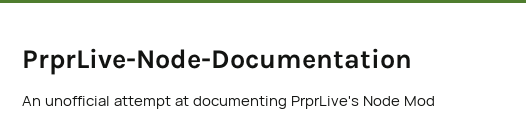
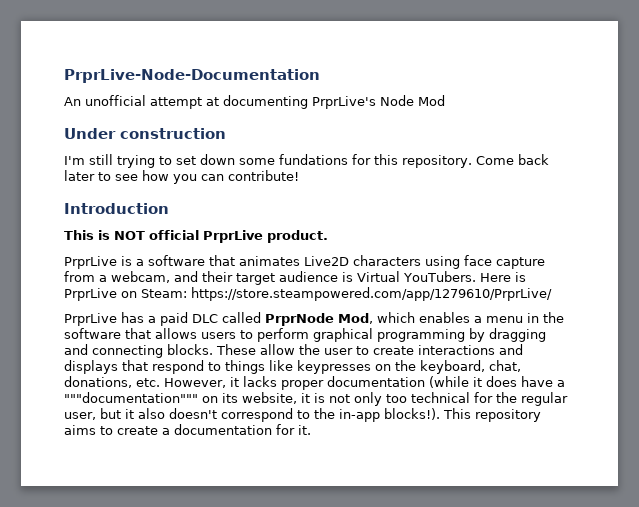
+ Under construction
+ I'm still trying to set down some fundations for this repository. Come back later to see how you can contribute!
+ Introduction
+ This is NOT official PrprLive product.
+ PrprLive is a software that animates Live2D characters using face capture from a webcam, and their target audience is Virtual YouTubers. Here is PrprLive on Steam: https://store.steampowered.com/app/1279610/PrprLive/
+ PrprLive has a paid DLC called PrprNode Mod, which enables a menu in the software that allows users to perform graphical programming by dragging and connecting blocks. These allow the user to create interactions and displays that respond to things like keypresses on the keyboard, chat, donations, etc. However, it lacks proper documentation (while it does have a """documentation""" on its website, it is not only too technical for the regular user, but it also doesn't correspond to the in-app blocks!). This repository aims to create a documentation for it.

